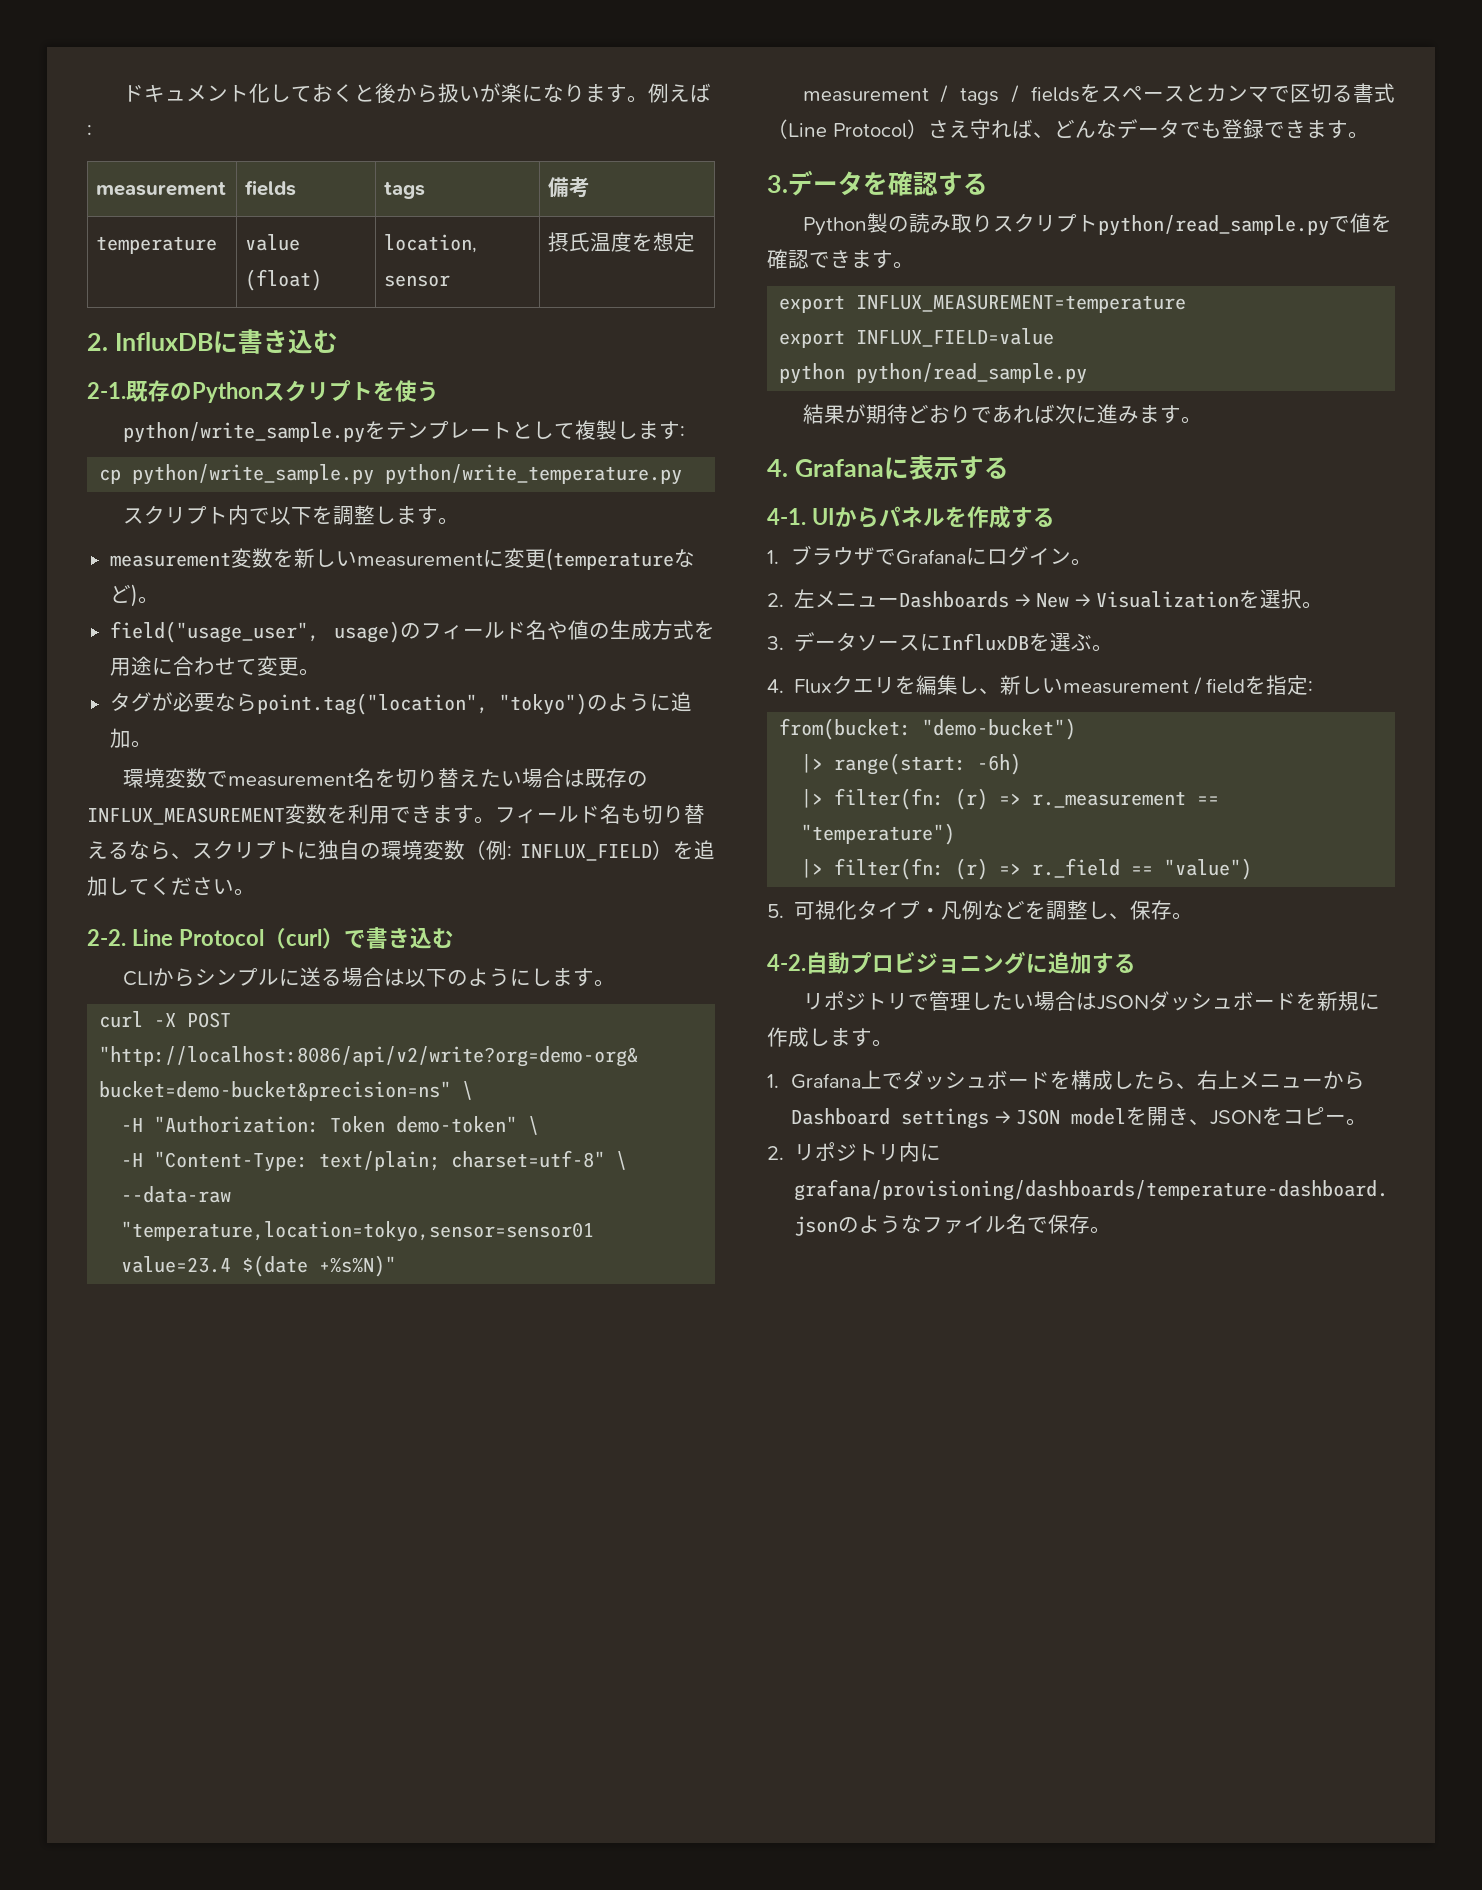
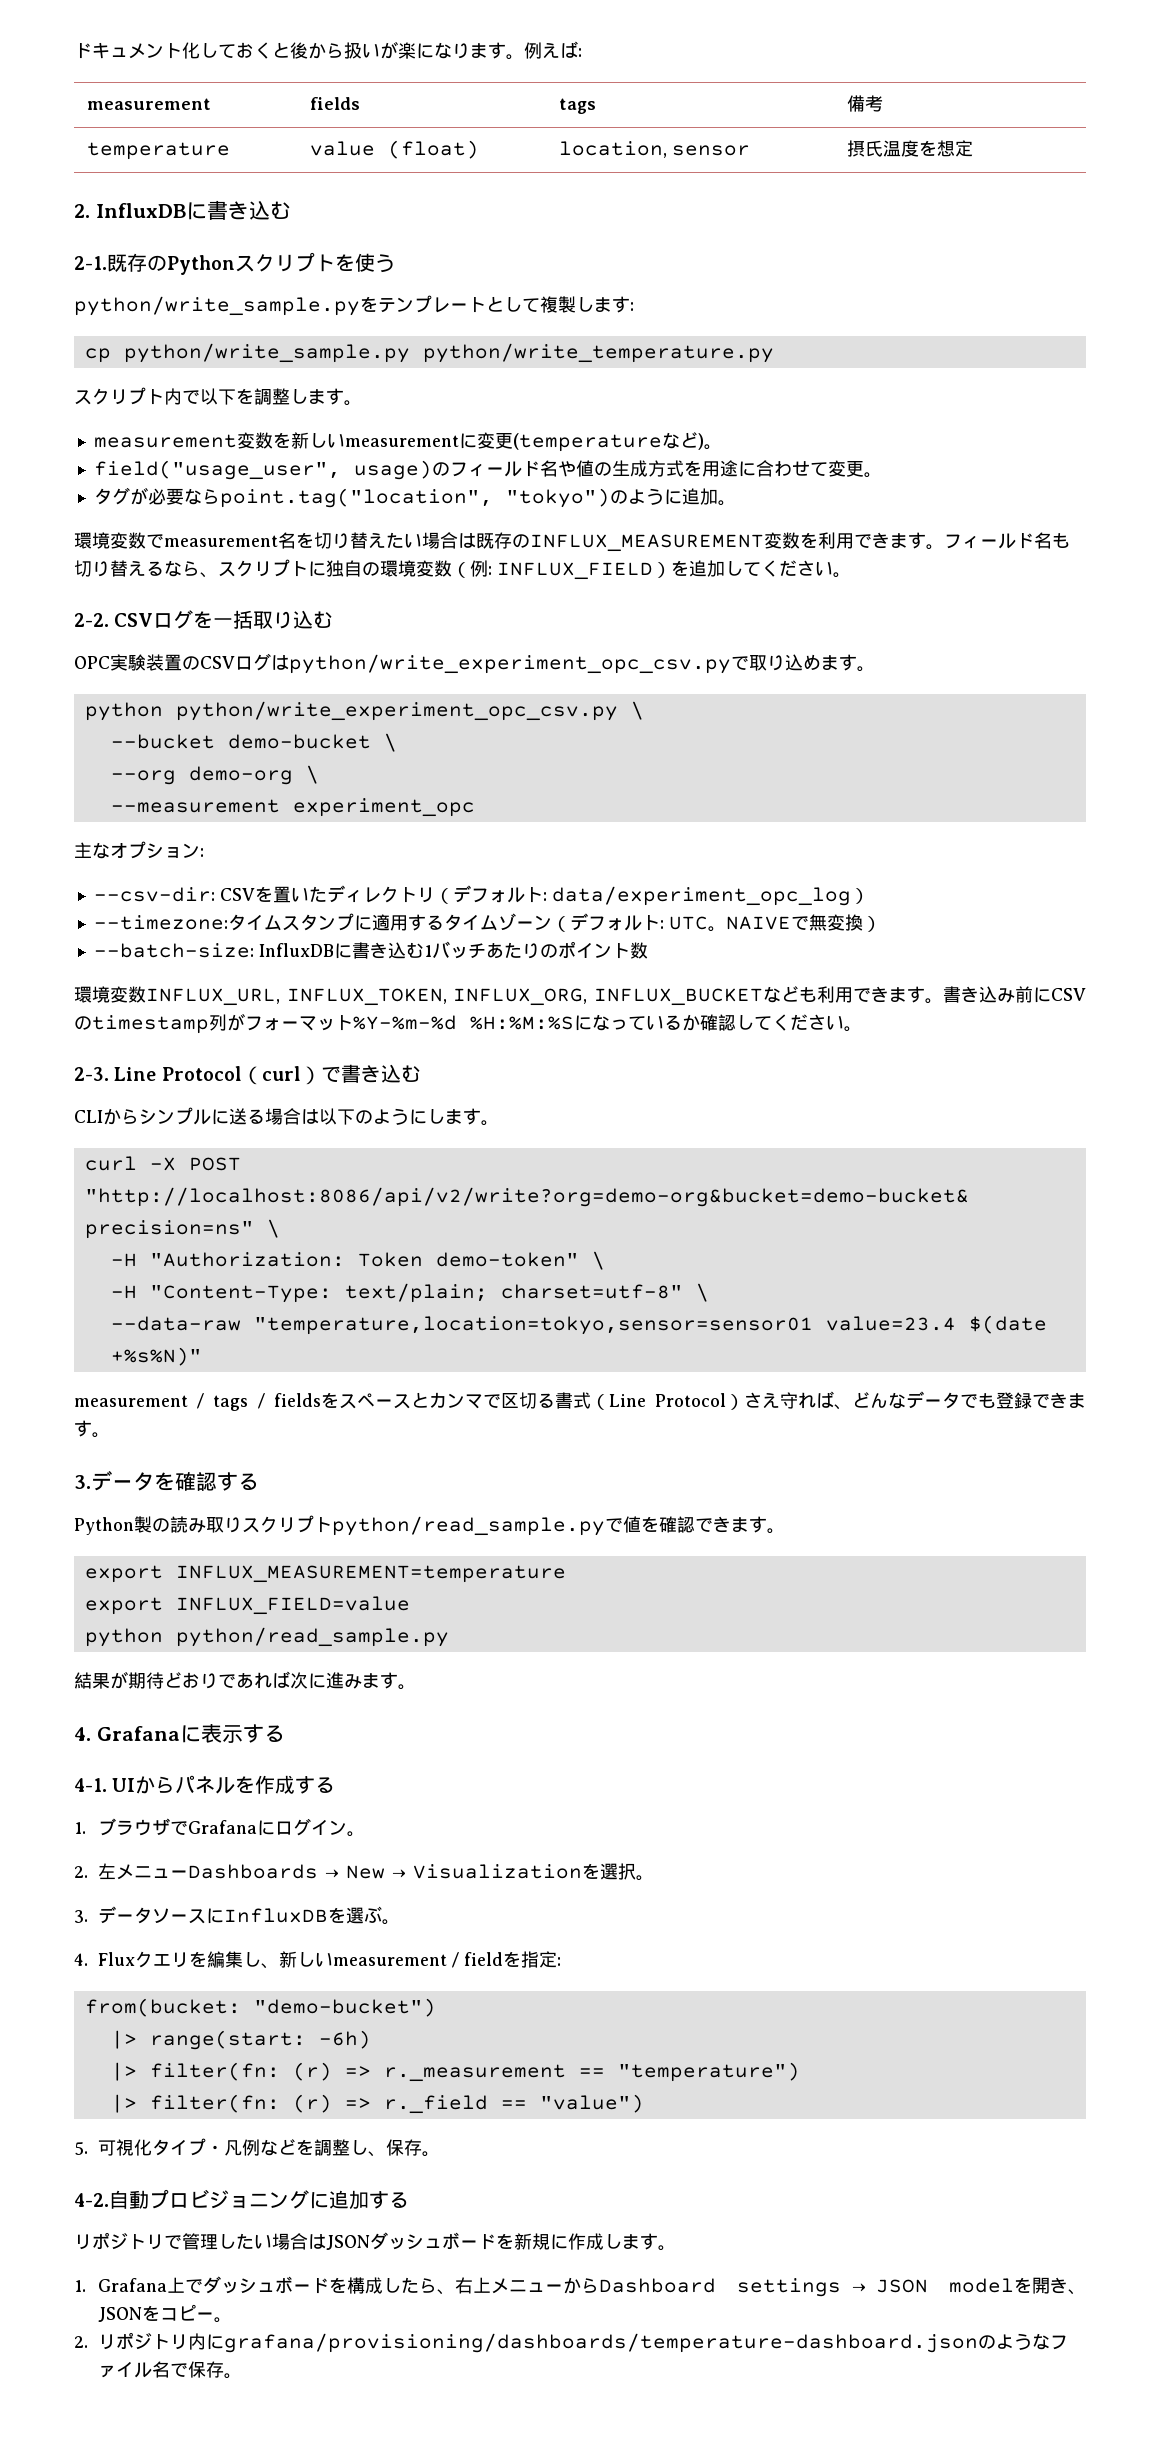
+ CSVログを一括取り込む
+ OPC実験装置のCSVログはpython/write_experiment_opc_csv.pyで取り込めます。
+ python python/write_experiment_opc_csv.py \
+ --bucket demo-bucket \
+ --org demo-org \
+ --measurement experiment_opc
+ 主なオプション:
+ --csv-dir: CSVを置いたディレクトリ（デフォルト: data/experiment_opc_log）
+ --timezone:タイムスタンプに適用するタイムゾーン（デフォルト: UTC。NAIVEで無変換）
+ --batch-size: InfluxDBに書き込む1バッチあたりのポイント数
+ 環境変数INFLUX_URL, INFLUX_TOKEN, INFLUX_ORG, INFLUX_BUCKETなども利用できます。書き込み前にCSVのtimestamp列がフォーマット%Y-%m-%d %H:%M:%Sになっているか確認してください。
+ 2-3.

